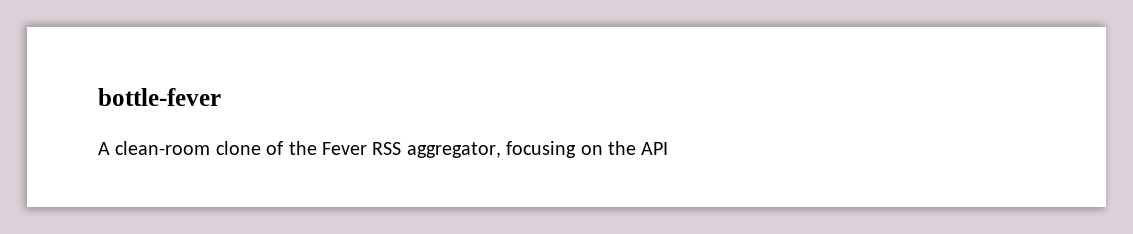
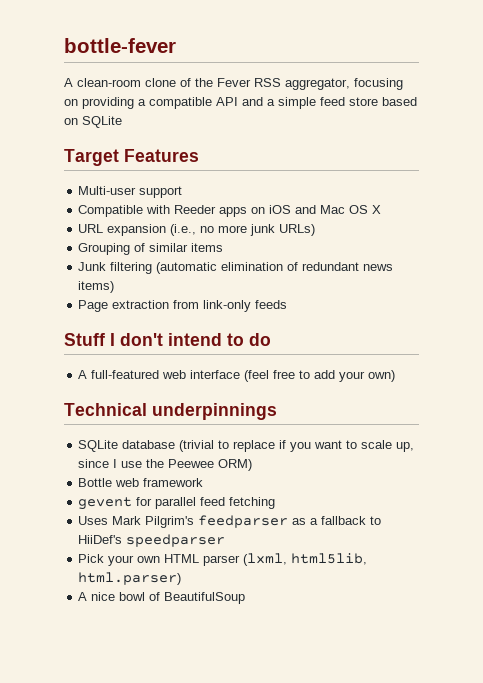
- A clean-room clone of the Fever RSS aggregator, focusing on the API
+ A clean-room clone of the Fever RSS aggregator, focusing on providing a compatible API and a simple feed store based on SQLite
+ Target Features
+ Multi-user support
+ Compatible with Reeder apps on iOS and Mac OS X
+ URL expansion (i.e., no more junk URLs)
+ Grouping of similar items
+ Junk filtering (automatic elimination of redundant news items)
+ Page extraction from link-only feeds
+ Stuff I don't intend to do
+ A full-featured web interface (feel free to add your own)
+ Technical underpinnings
+ SQLite database (trivial to replace if you want to scale up, since I use the Peewee ORM)
+ Bottle web framework
+ gevent for parallel feed fetching
+ Uses Mark Pilgrim's feedparser as a fallback to HiiDef's speedparser
+ Pick your own HTML parser (lxml, html5lib, html.parser)
+ A nice bowl of BeautifulSoup

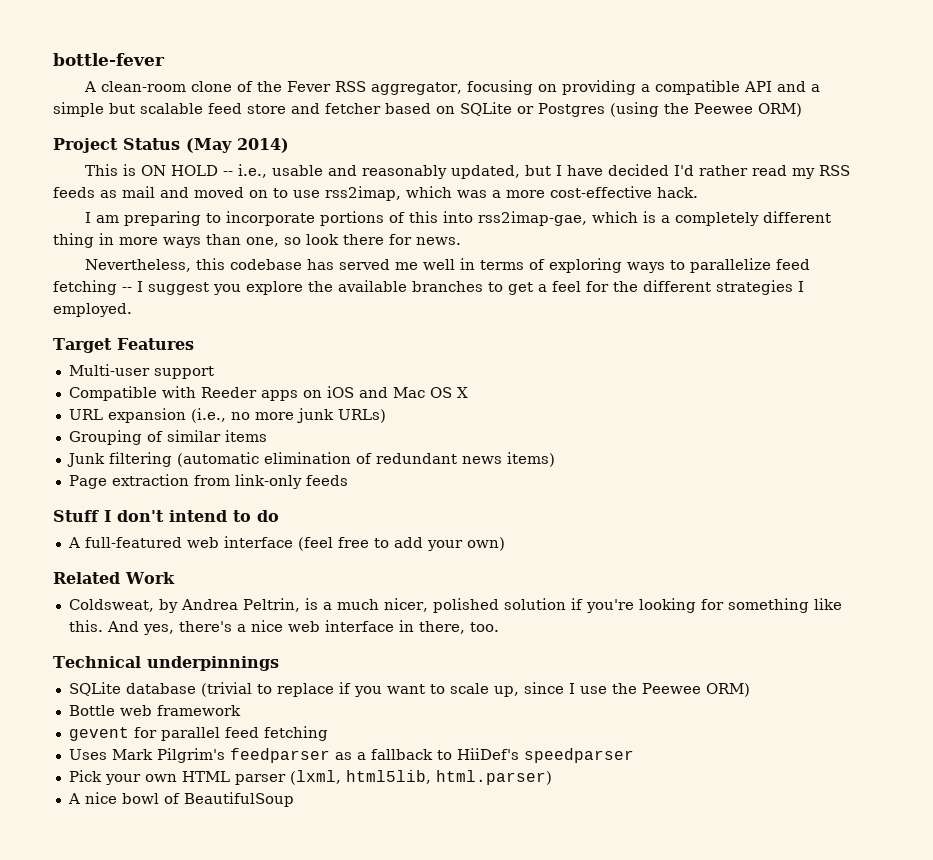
- A clean-room clone of the Fever RSS aggregator, focusing on providing a compatible API and a simple feed store based on SQLite
+ A clean-room clone of the Fever RSS aggregator, focusing on providing a compatible API and a simple but scalable feed store and fetcher based on SQLite or Postgres (using the Peewee ORM)
+ Project Status (May 2014)
+ This is ON HOLD -- i.e., usable and reasonably updated, but I have decided I'd rather read my RSS feeds as mail and moved on to use rss2imap, which was a more cost-effective hack.
+ I am preparing to incorporate portions of this into rss2imap-gae, which is a completely different thing in more ways than one, so look there for news.
+ Nevertheless, this codebase has served me well in terms of exploring ways to parallelize feed fetching -- I suggest you explore the available branches to get a feel for the different strategies I employed.
+ Related Work
+ Coldsweat, by Andrea Peltrin, is a much nicer, polished solution if you're looking for something like this. And yes, there's a nice web interface in there, too.

